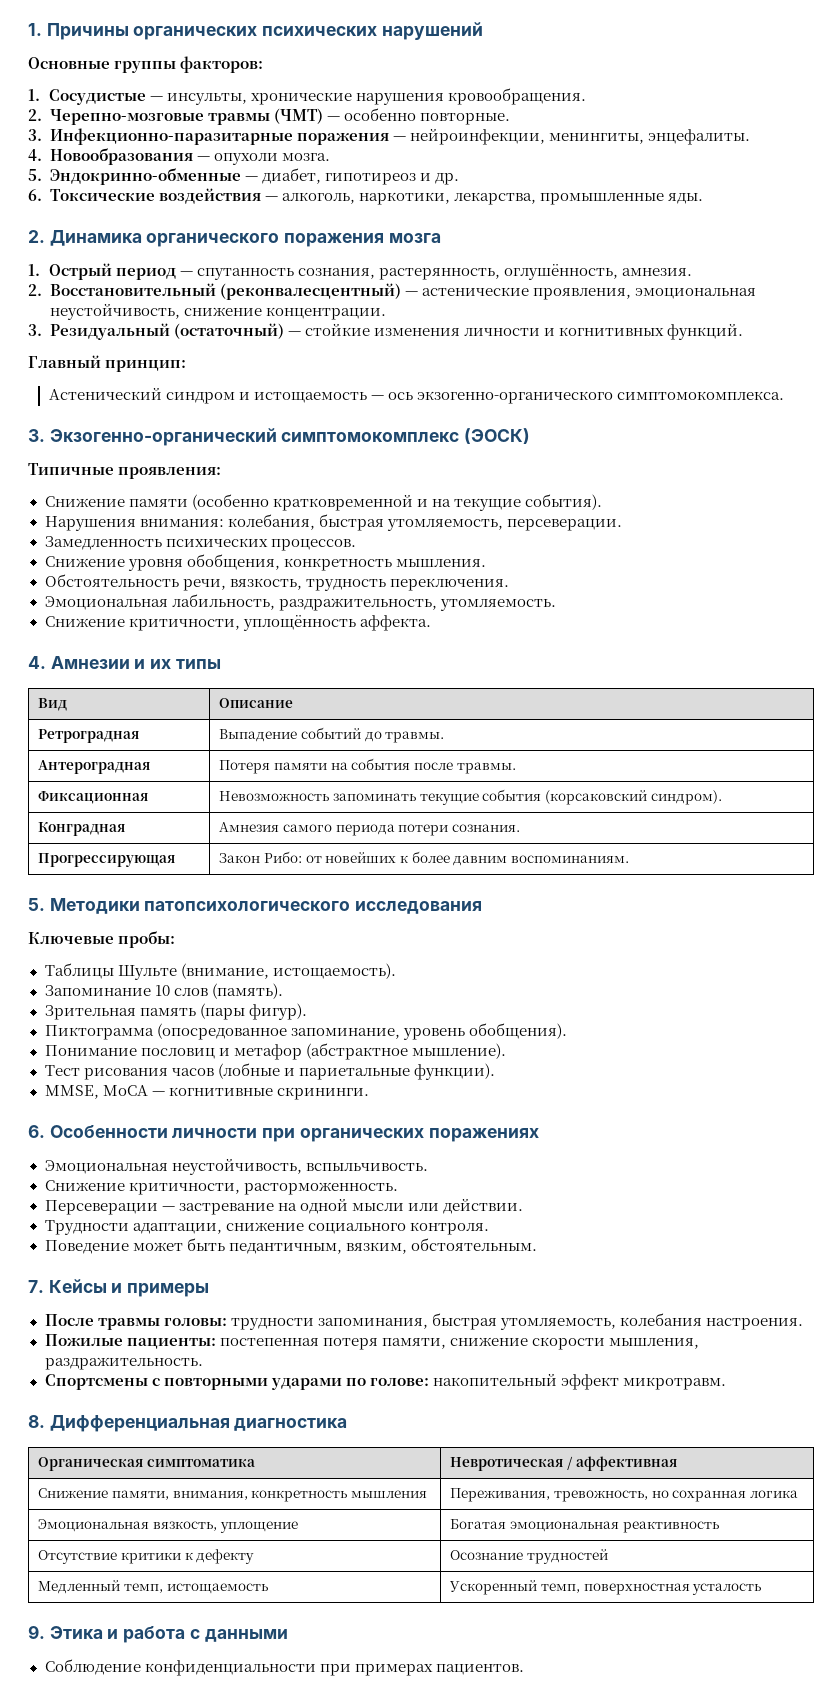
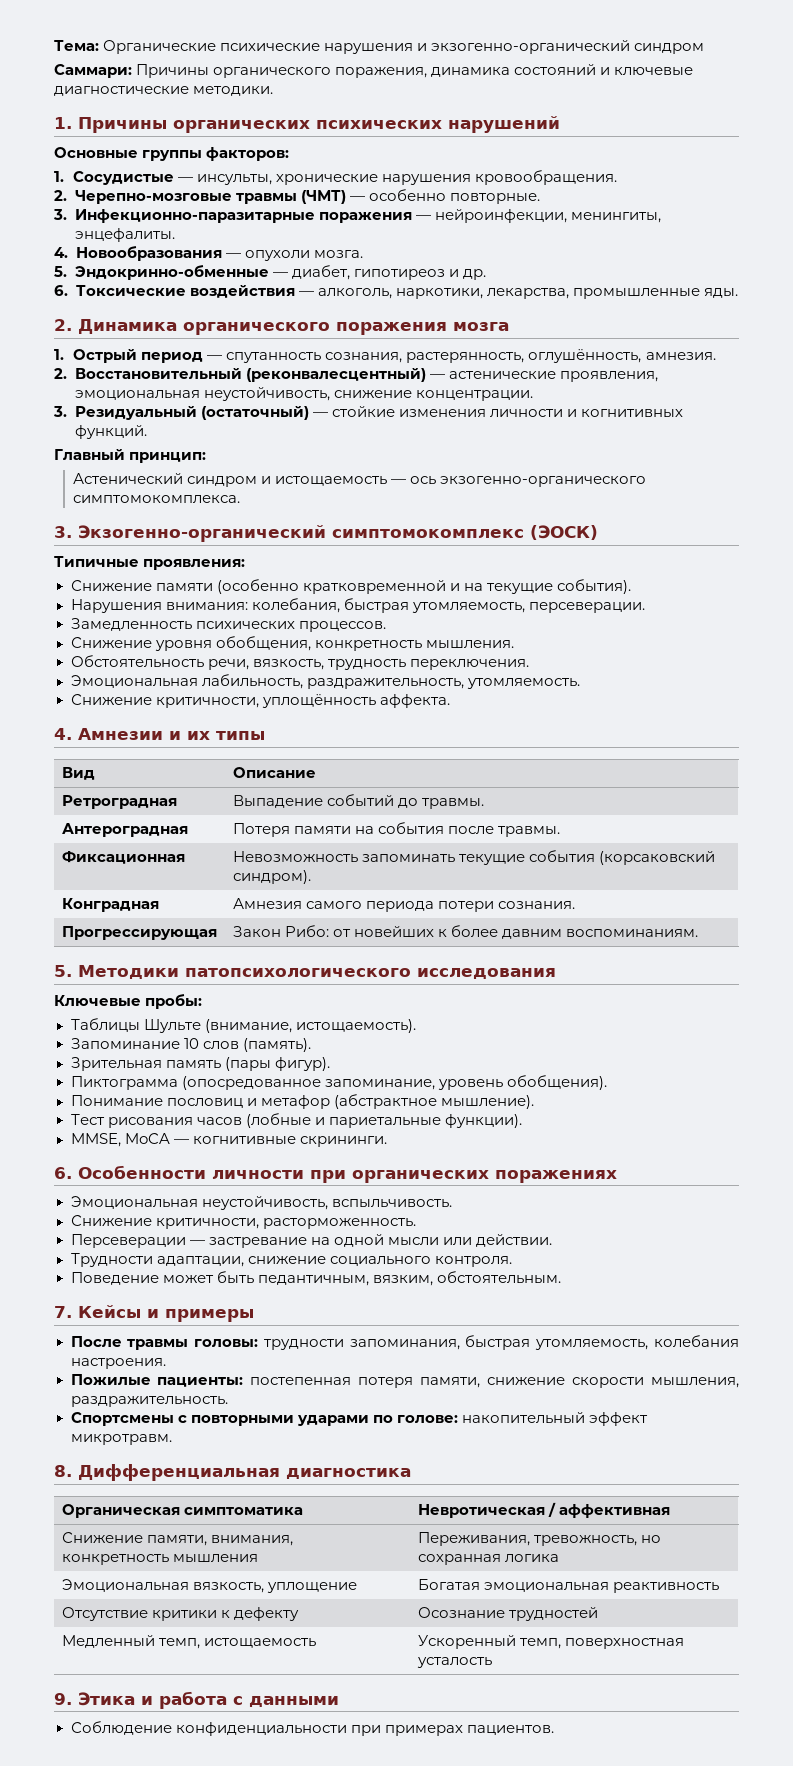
+ Тема: Органические психические нарушения и экзогенно-органический синдром
+ Саммари: Причины органического поражения, динамика состояний и ключевые диагностические методики.

